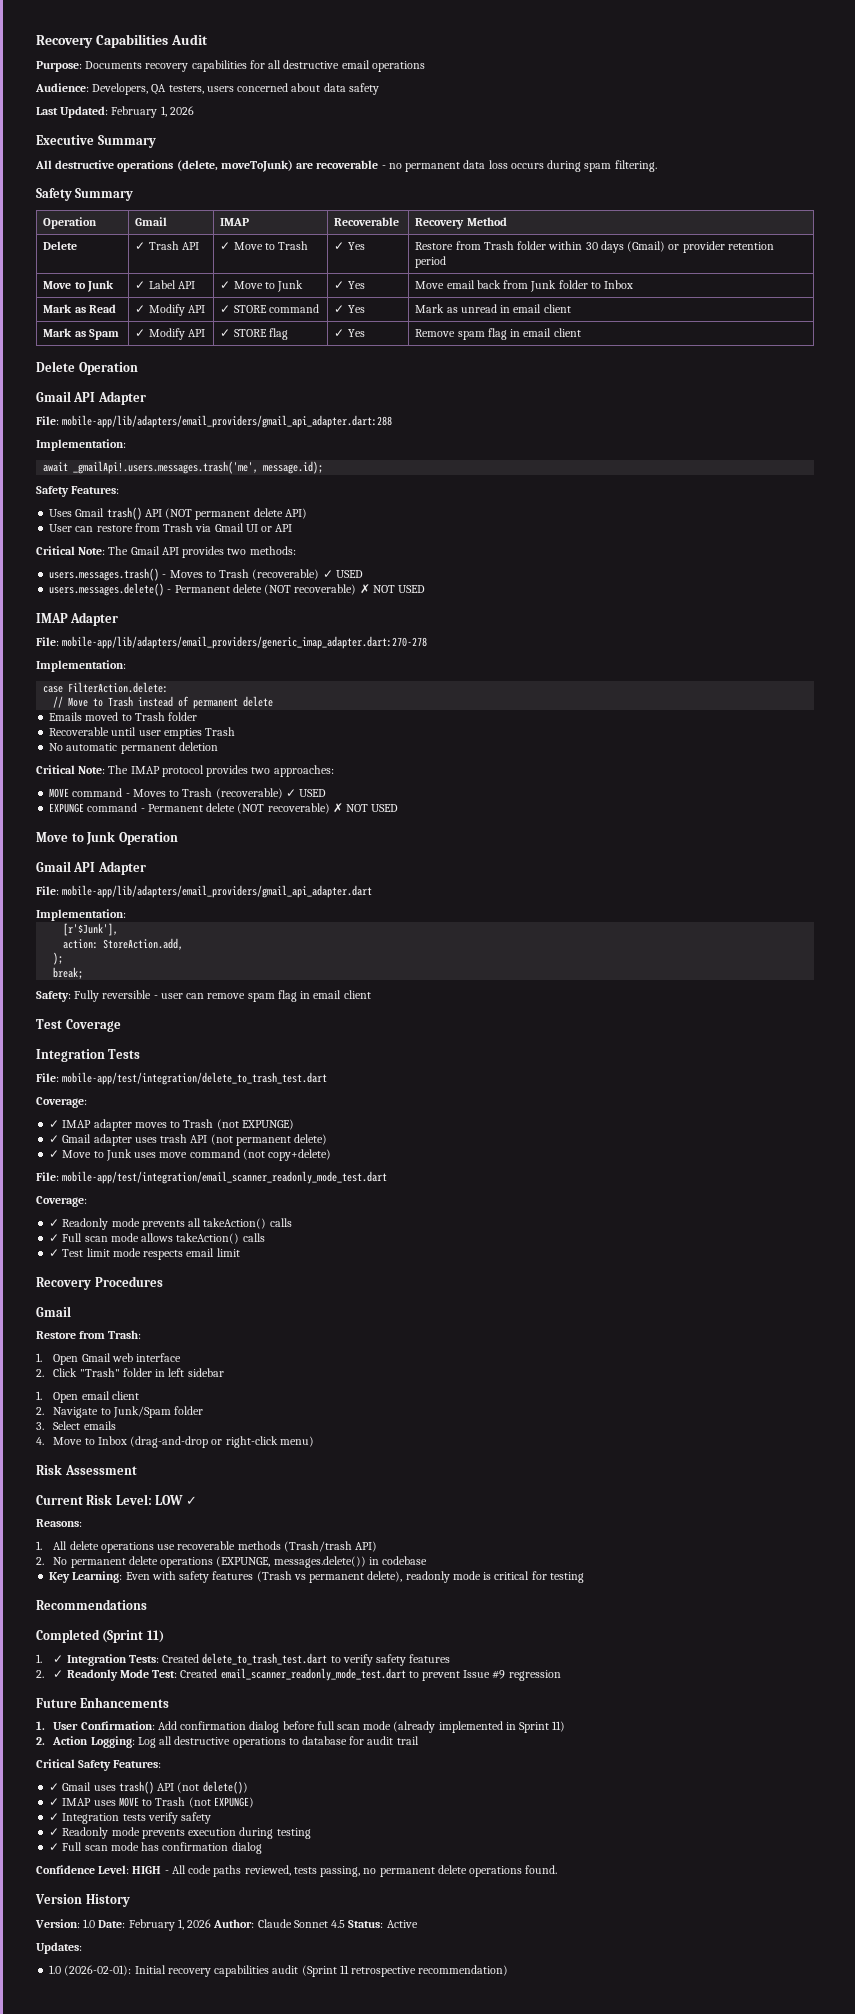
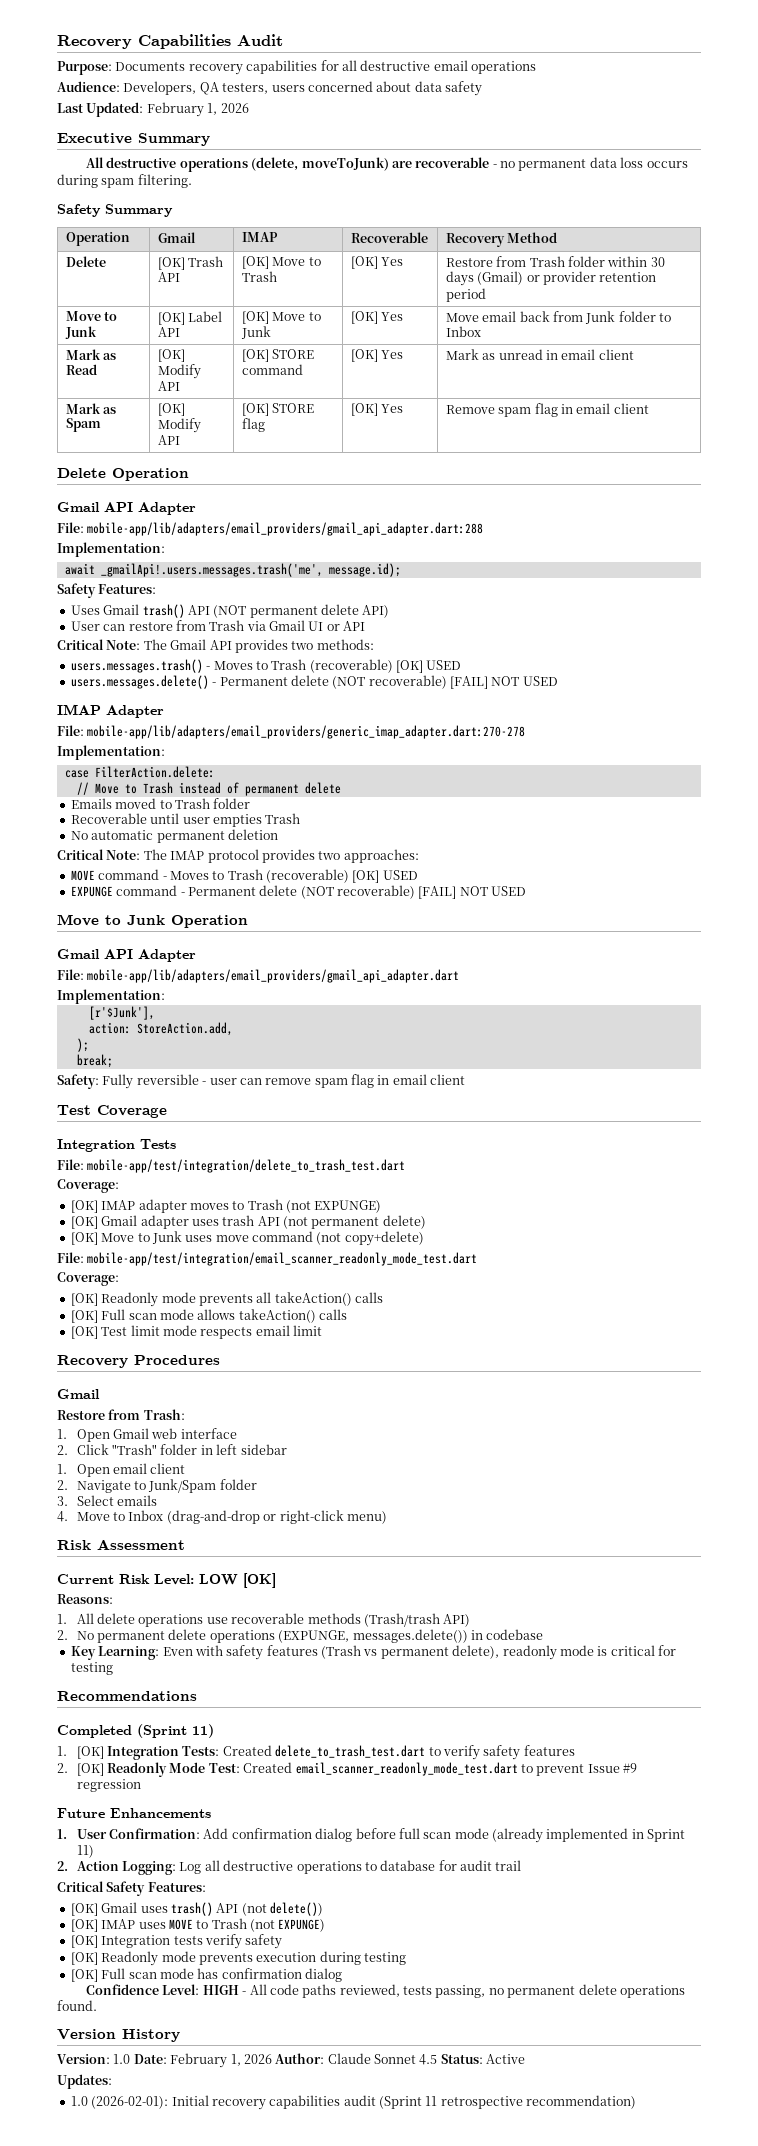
- Delete | ✓ Trash API | ✓ Move to Trash | ✓ Yes | Restore from Trash folder within 30 days (Gmail) or provider retention period
+ Delete | [OK] Trash API | [OK] Move to Trash | [OK] Yes | Restore from Trash folder within 30 days (Gmail) or provider retention period
- Move to Junk | ✓ Label API | ✓ Move to Junk | ✓ Yes | Move email back from Junk folder to Inbox
+ Move to Junk | [OK] Label API | [OK] Move to Junk | [OK] Yes | Move email back from Junk folder to Inbox
- Mark as Read | ✓ Modify API | ✓ STORE command | ✓ Yes | Mark as unread in email client
+ Mark as Read | [OK] Modify API | [OK] STORE command | [OK] Yes | Mark as unread in email client
- Mark as Spam | ✓ Modify API | ✓ STORE flag | ✓ Yes | Remove spam flag in email client
+ Mark as Spam | [OK] Modify API | [OK] STORE flag | [OK] Yes | Remove spam flag in email client
- users.messages.trash() - Moves to Trash (recoverable) ✓ USED
+ users.messages.trash() - Moves to Trash (recoverable) [OK] USED
- users.messages.delete() - Permanent delete (NOT recoverable) ✗ NOT USED
+ users.messages.delete() - Permanent delete (NOT recoverable) [FAIL] NOT USED
- MOVE command - Moves to Trash (recoverable) ✓ USED
+ MOVE command - Moves to Trash (recoverable) [OK] USED
- EXPUNGE command - Permanent delete (NOT recoverable) ✗ NOT USED
+ EXPUNGE command - Permanent delete (NOT recoverable) [FAIL] NOT USED
- ✓ IMAP adapter moves to Trash (not EXPUNGE)
+ [OK] IMAP adapter moves to Trash (not EXPUNGE)
- ✓ Gmail adapter uses trash API (not permanent delete)
+ [OK] Gmail adapter uses trash API (not permanent delete)
- ✓ Move to Junk uses move command (not copy+delete)
+ [OK] Move to Junk uses move command (not copy+delete)
- ✓ Readonly mode prevents all takeAction() calls
+ [OK] Readonly mode prevents all takeAction() calls
- ✓ Full scan mode allows takeAction() calls
+ [OK] Full scan mode allows takeAction() calls
- ✓ Test limit mode respects email limit
+ [OK] Test limit mode respects email limit
- Current Risk Level: LOW ✓
+ Current Risk Level: LOW [OK]
- 1. ✓ Integration Tests: Created delete_to_trash_test.dart to verify safety features
+ 1. [OK] Integration Tests: Created delete_to_trash_test.dart to verify safety features
- 2. ✓ Readonly Mode Test: Created email_scanner_readonly_mode_test.dart to prevent Issue #9 regression
+ 2. [OK] Readonly Mode Test: Created email_scanner_readonly_mode_test.dart to prevent Issue #9 regression
- ✓ Gmail uses trash() API (not delete())
+ [OK] Gmail uses trash() API (not delete())
- ✓ IMAP uses MOVE to Trash (not EXPUNGE)
+ [OK] IMAP uses MOVE to Trash (not EXPUNGE)
- ✓ Integration tests verify safety
+ [OK] Integration tests verify safety
- ✓ Readonly mode prevents execution during testing
+ [OK] Readonly mode prevents execution during testing
- ✓ Full scan mode has confirmation dialog
+ [OK] Full scan mode has confirmation dialog

